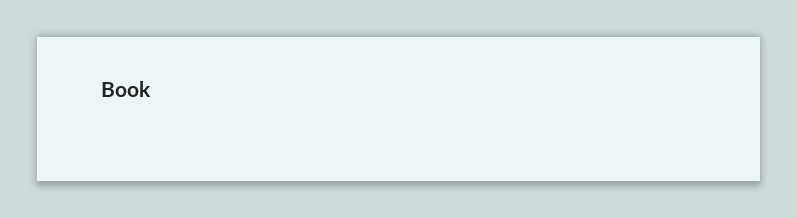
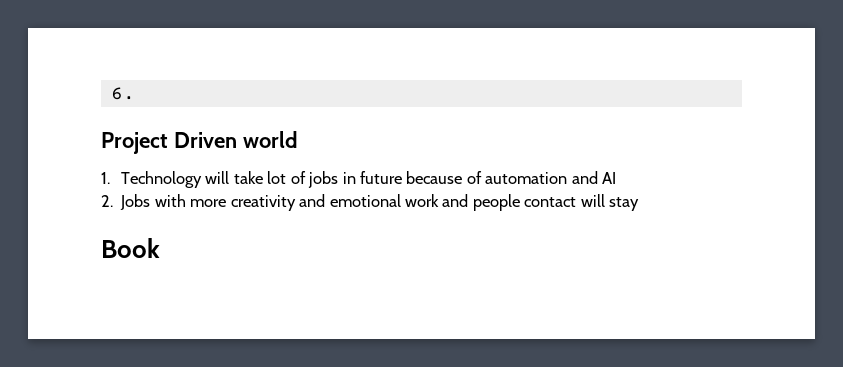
+ 6.
+ Project Driven world
+ 1. Technology will take lot of jobs in future because of automation and AI
+ 2. Jobs with more creativity and emotional work and people contact will stay

